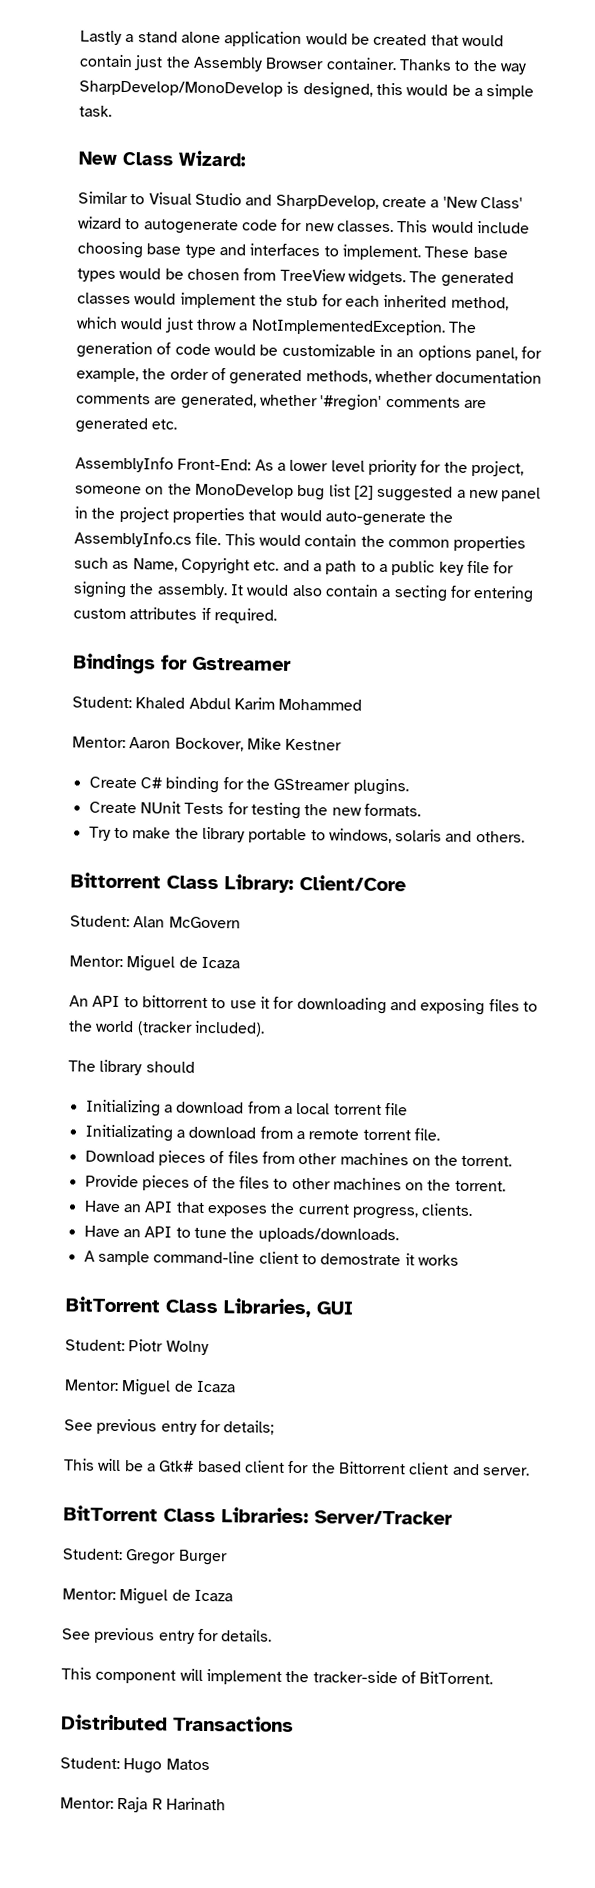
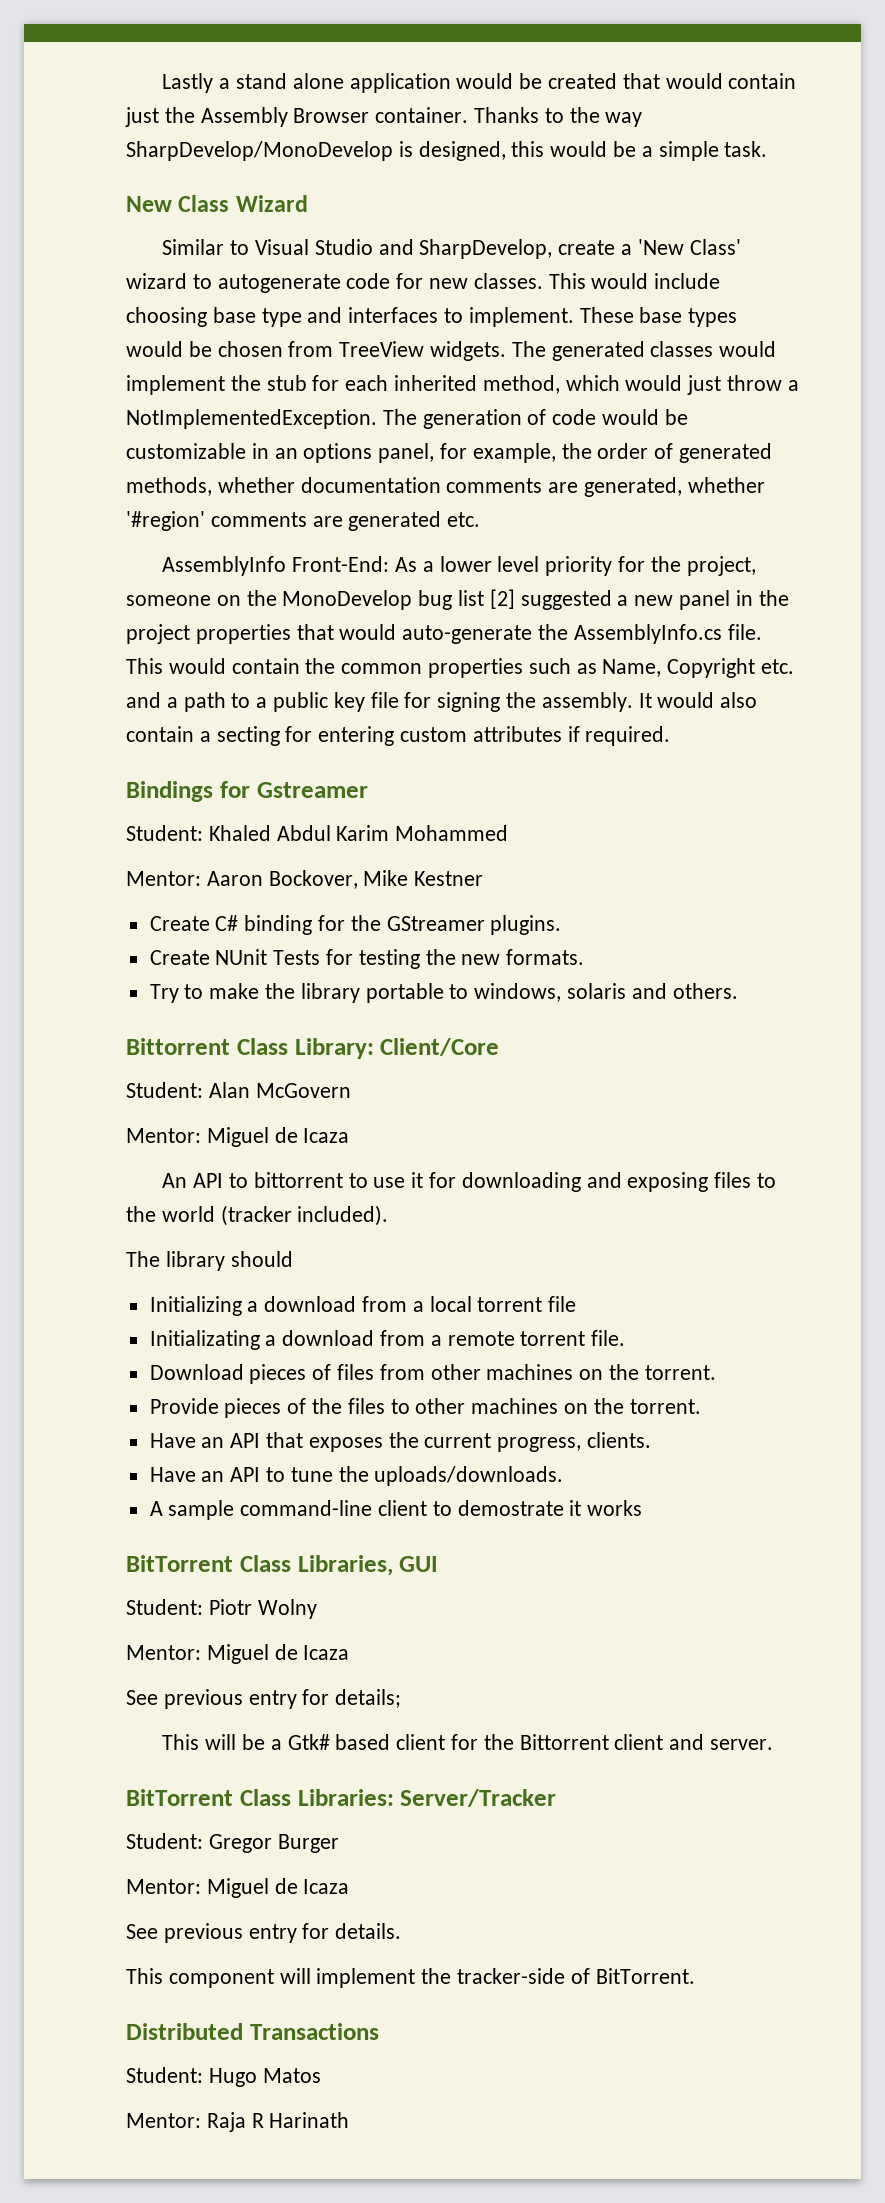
- New Class Wizard:
+ New Class Wizard

